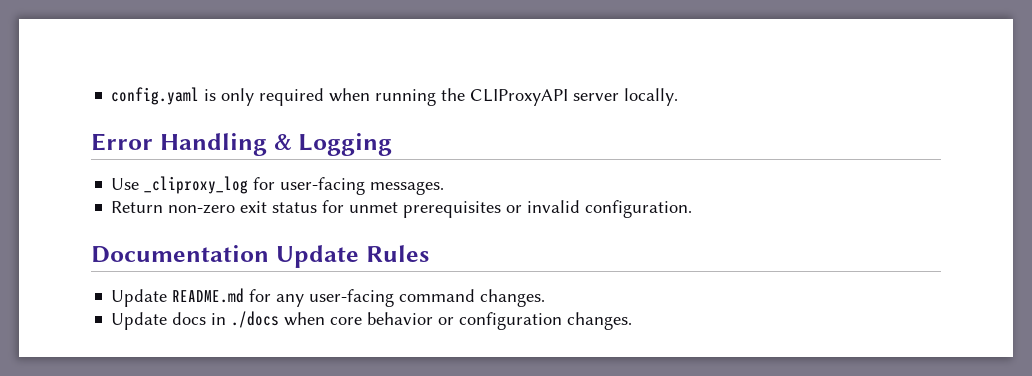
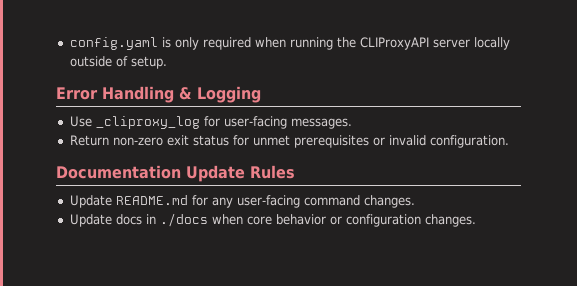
- config.yaml is only required when running the CLIProxyAPI server locally.
+ config.yaml is only required when running the CLIProxyAPI server locally outside of setup.

